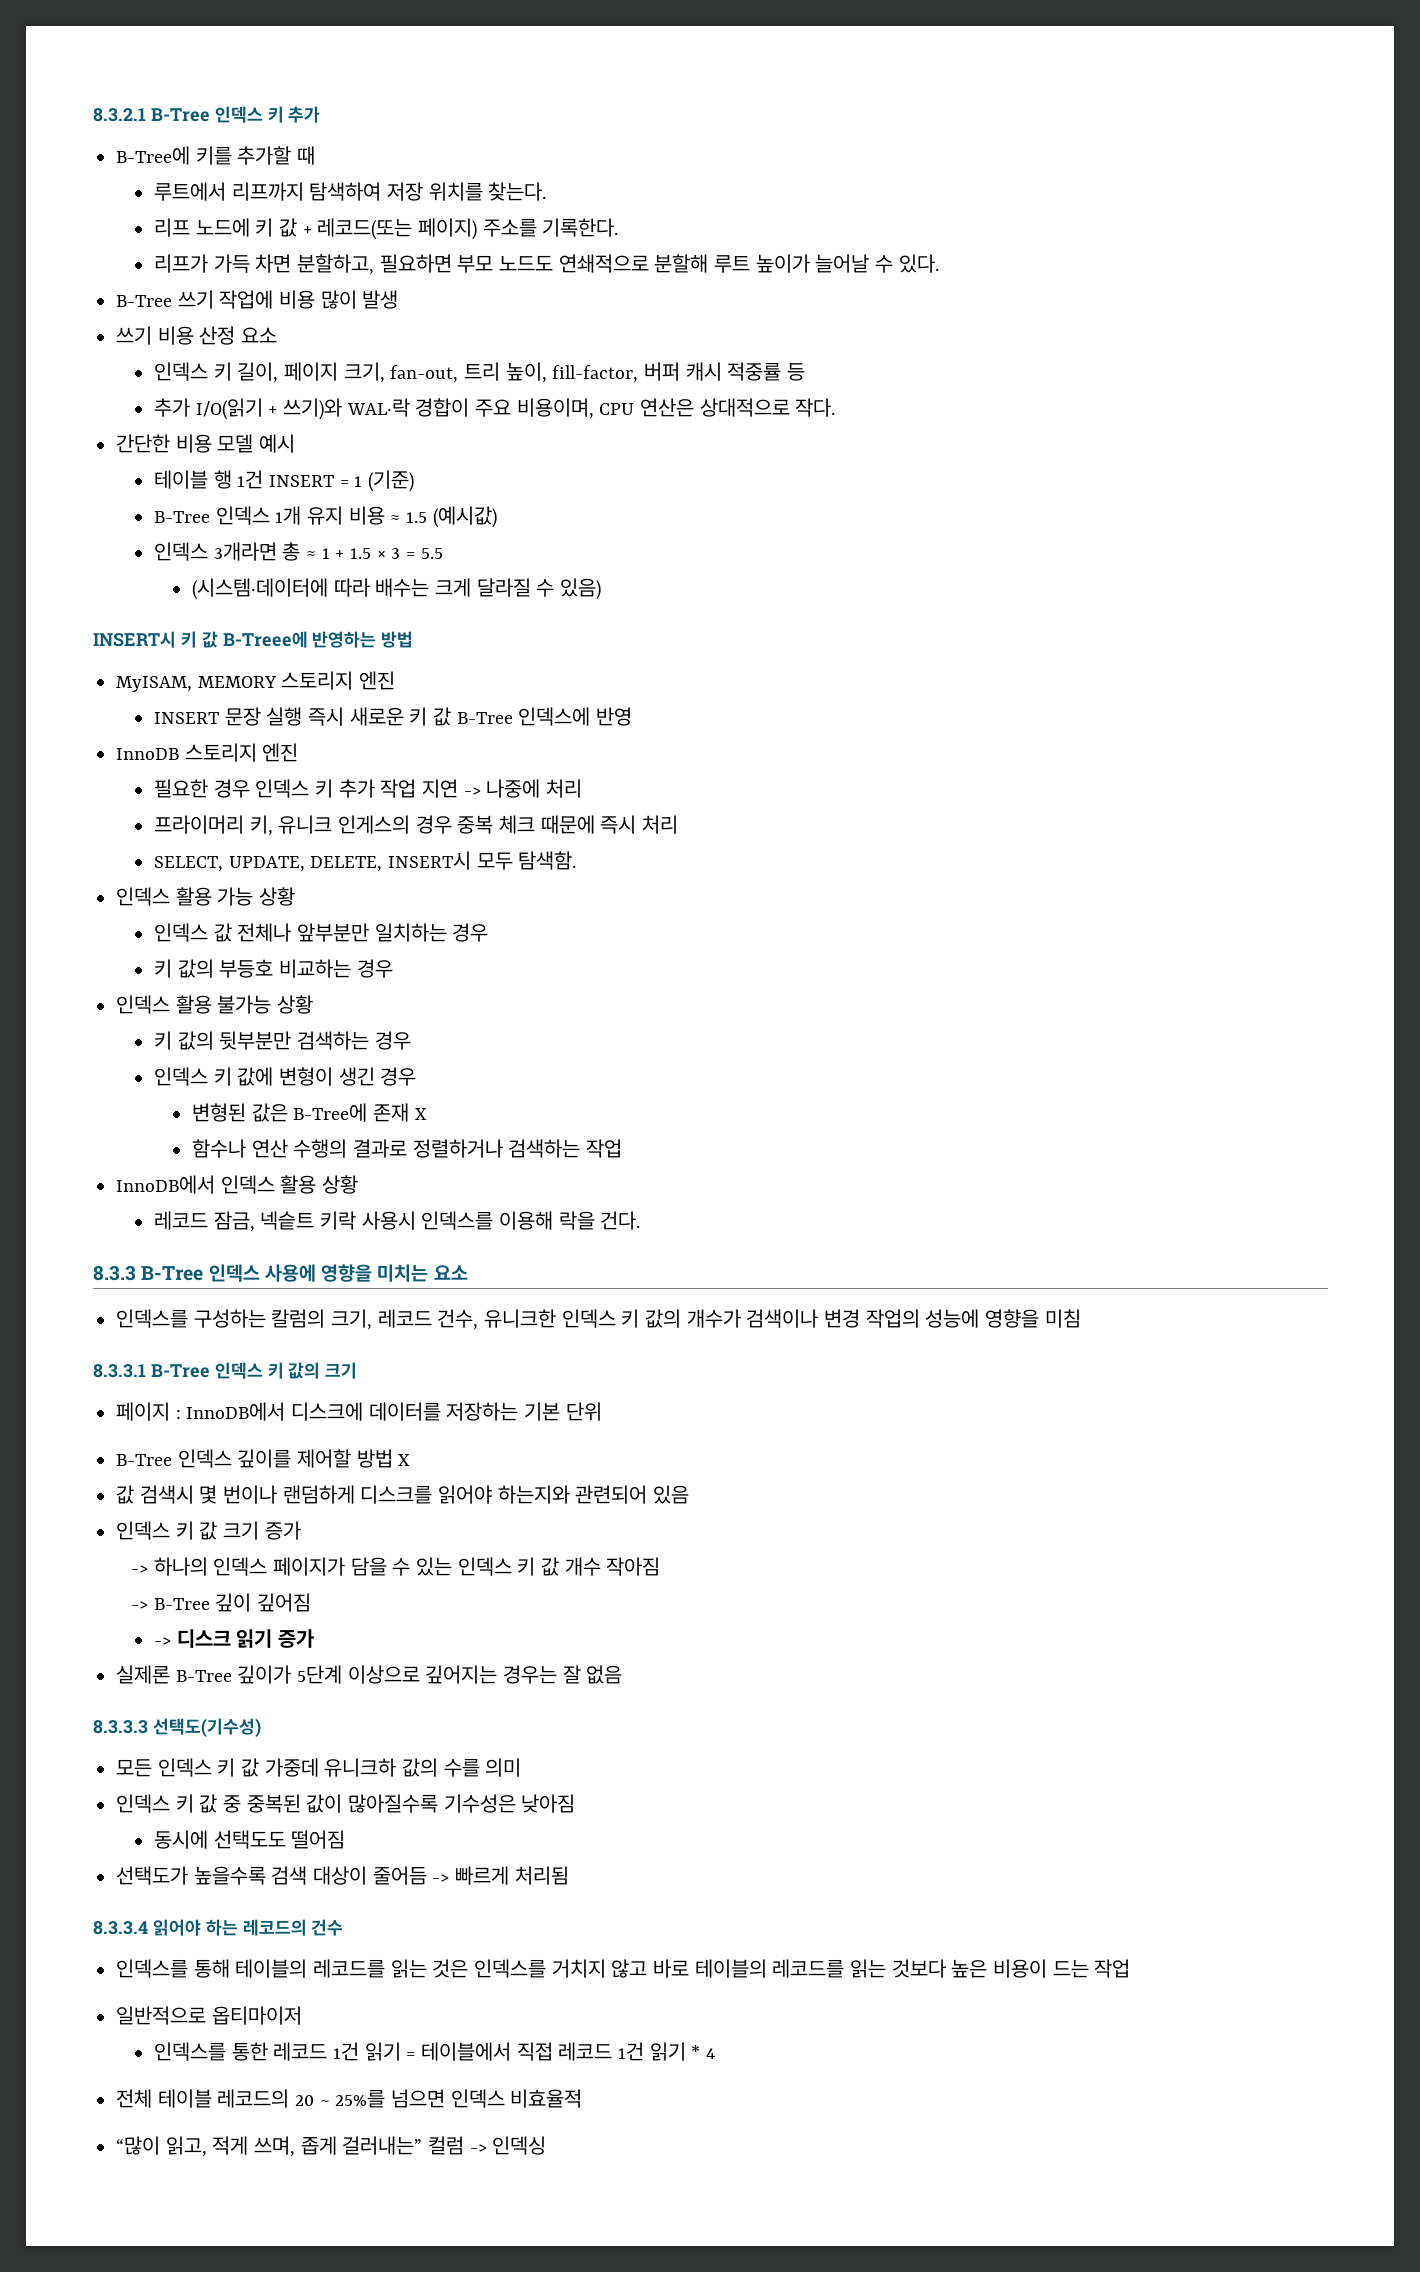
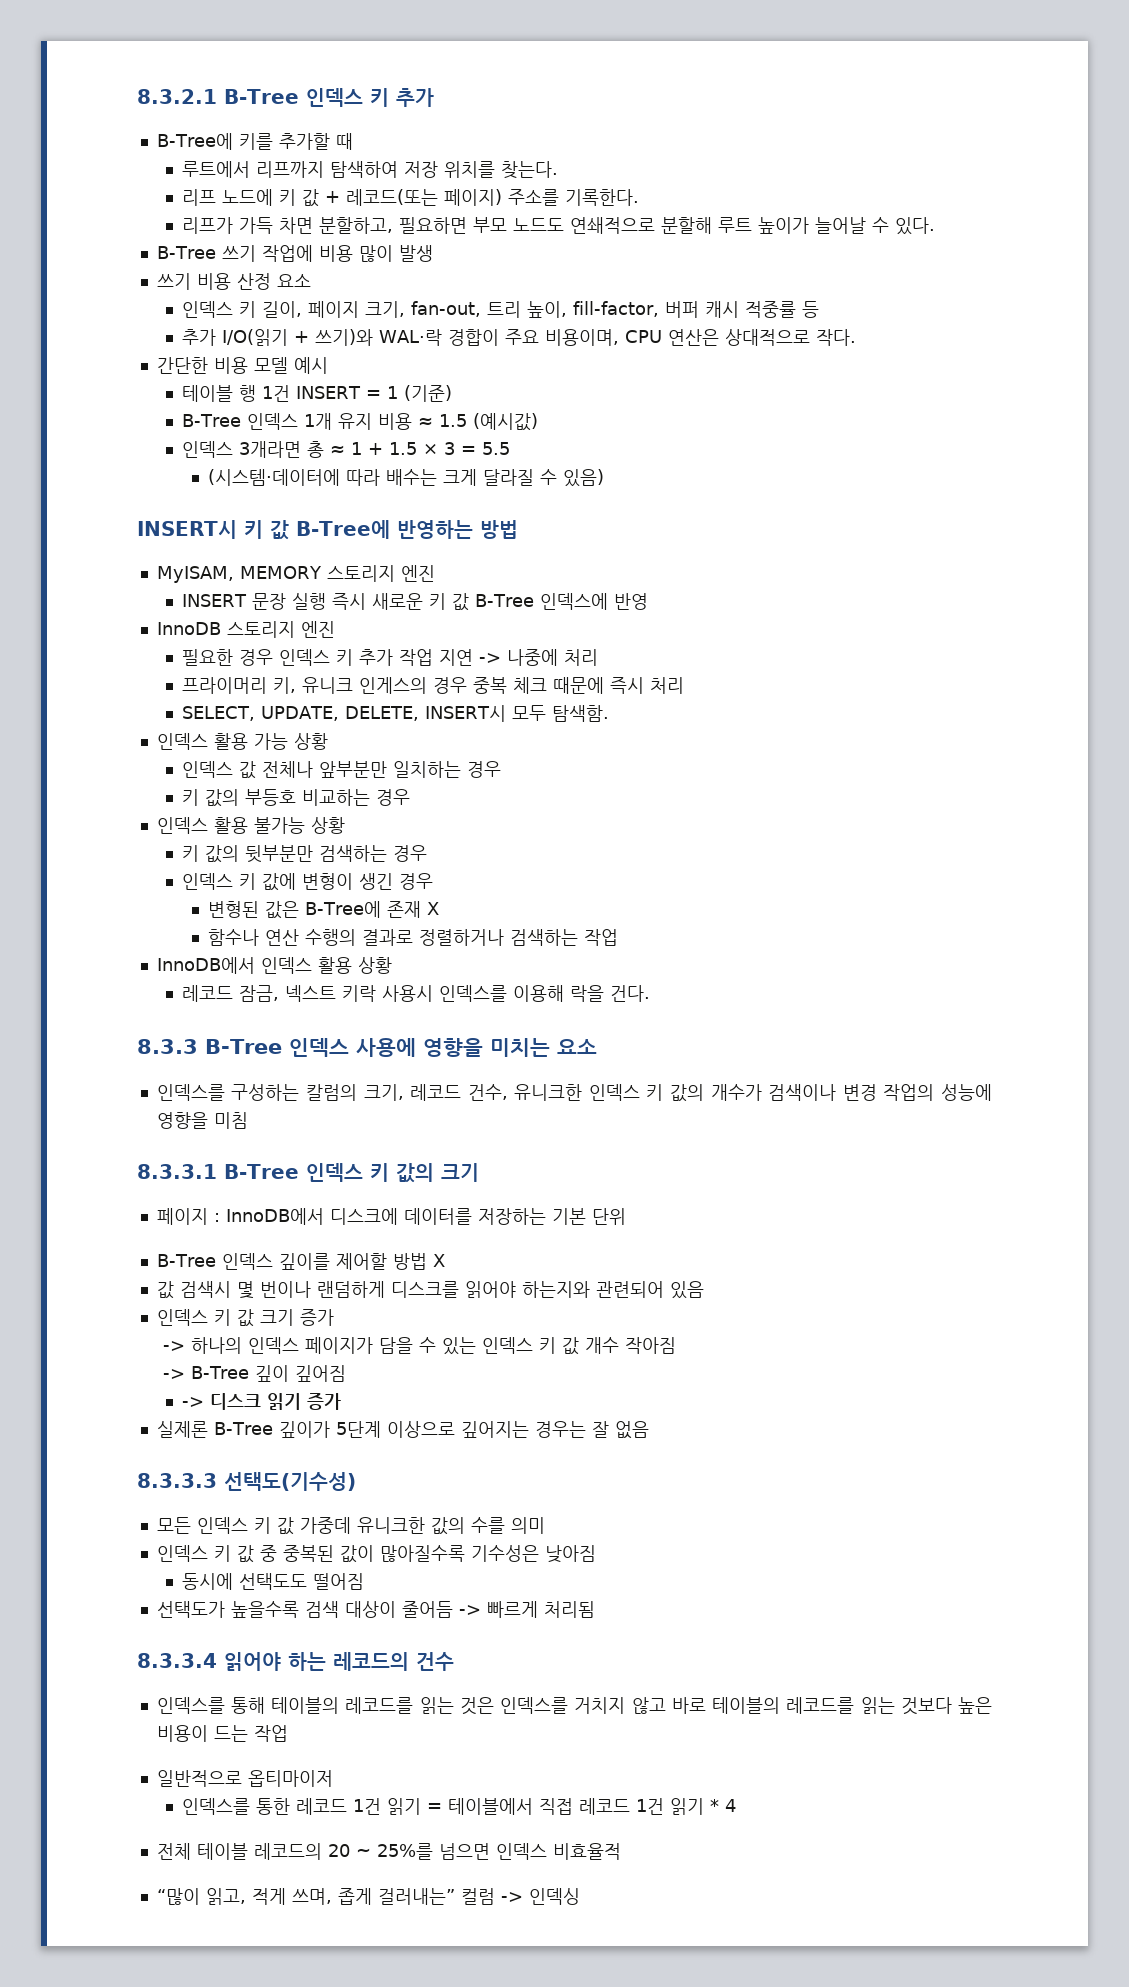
- INSERT시 키 값 B-Treee에 반영하는 방법
+ INSERT시 키 값 B-Tree에 반영하는 방법
- 레코드 잠금, 넥슽트 키락 사용시 인덱스를 이용해 락을 건다.
+ 레코드 잠금, 넥스트 키락 사용시 인덱스를 이용해 락을 건다.
- 모든 인덱스 키 값 가중데 유니크하 값의 수를 의미
+ 모든 인덱스 키 값 가중데 유니크한 값의 수를 의미

